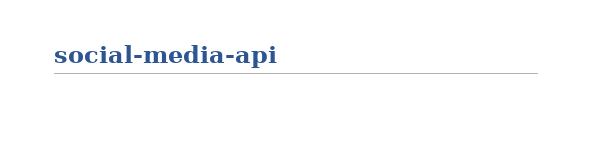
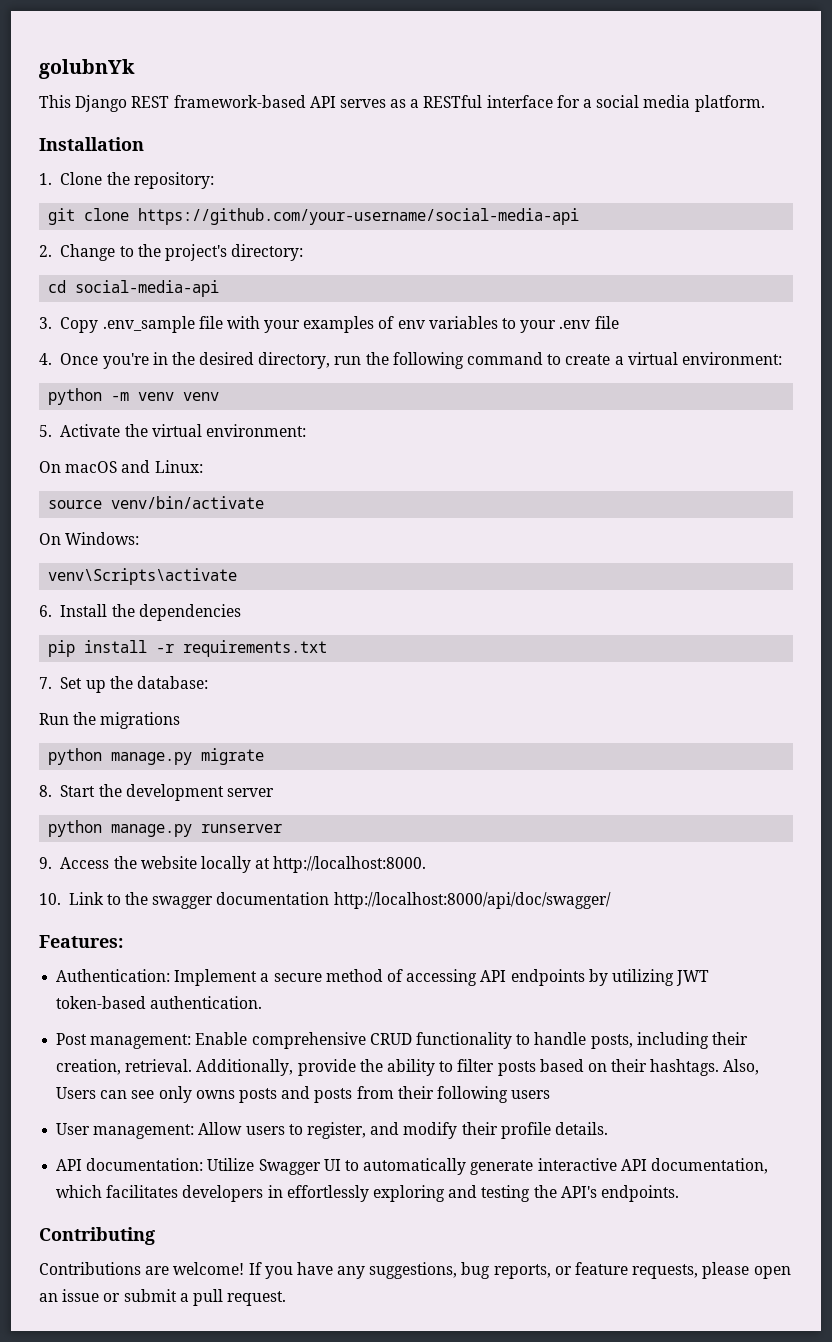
- social-media-api
+ golubnYk
+ This Django REST framework-based API serves as a RESTful interface for a social media platform.
+ Installation
+ 1. Clone the repository:
+ git clone https://github.com/your-username/social-media-api
+ 2. Change to the project's directory:
+ cd social-media-api
+ 3. Сopy .env_sample file with your examples of env variables to your .env file
+ 4. Once you're in the desired directory, run the following command to create a virtual environment:
+ python -m venv venv
+ 5. Activate the virtual environment:
+ On macOS and Linux:
+ source venv/bin/activate
+ On Windows:
+ venv\Scripts\activate
+ 6. Install the dependencies
+ pip install -r requirements.txt
+ 7. Set up the database:
+ Run the migrations
+ python manage.py migrate
+ 8. Start the development server
+ python manage.py runserver
+ 9. Access the website locally at http://localhost:8000.
+ 10. Link to the swagger documentation http://localhost:8000/api/doc/swagger/
+ Features:
+ Authentication: Implement a secure method of accessing API endpoints by utilizing JWT token-based authentication.
+ Post management: Enable comprehensive CRUD functionality to handle posts, including their creation, retrieval. Additionally, provide the ability to filter posts based on their hashtags. Also, Users can see only owns posts and posts from their following users
+ User management: Allow users to register, and modify their profile details.
+ API documentation: Utilize Swagger UI to automatically generate interactive API documentation, which facilitates developers in effortlessly exploring and testing the API's endpoints.
+ Contributing
+ Contributions are welcome! If you have any suggestions, bug reports, or feature requests, please open an issue or submit a pull request.

